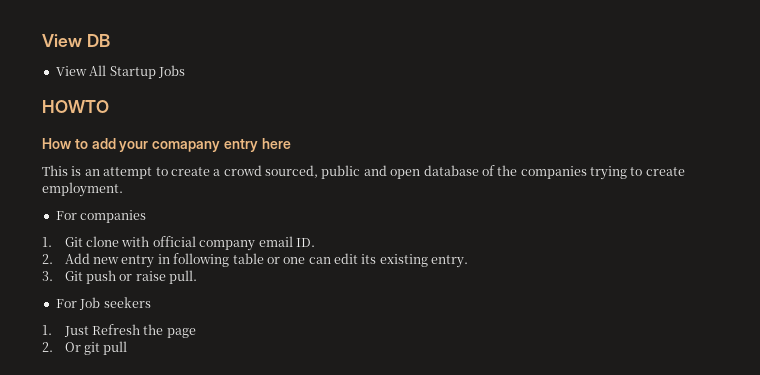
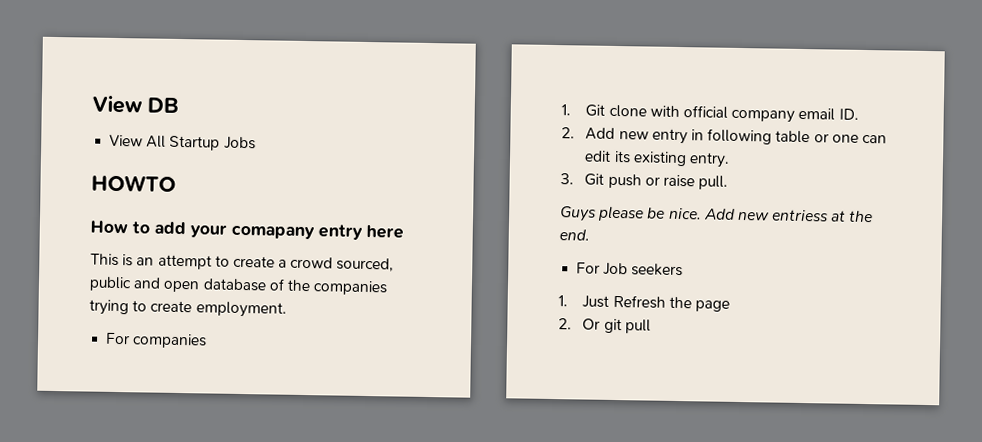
+ Guys please be nice. Add new entriess at the end.

